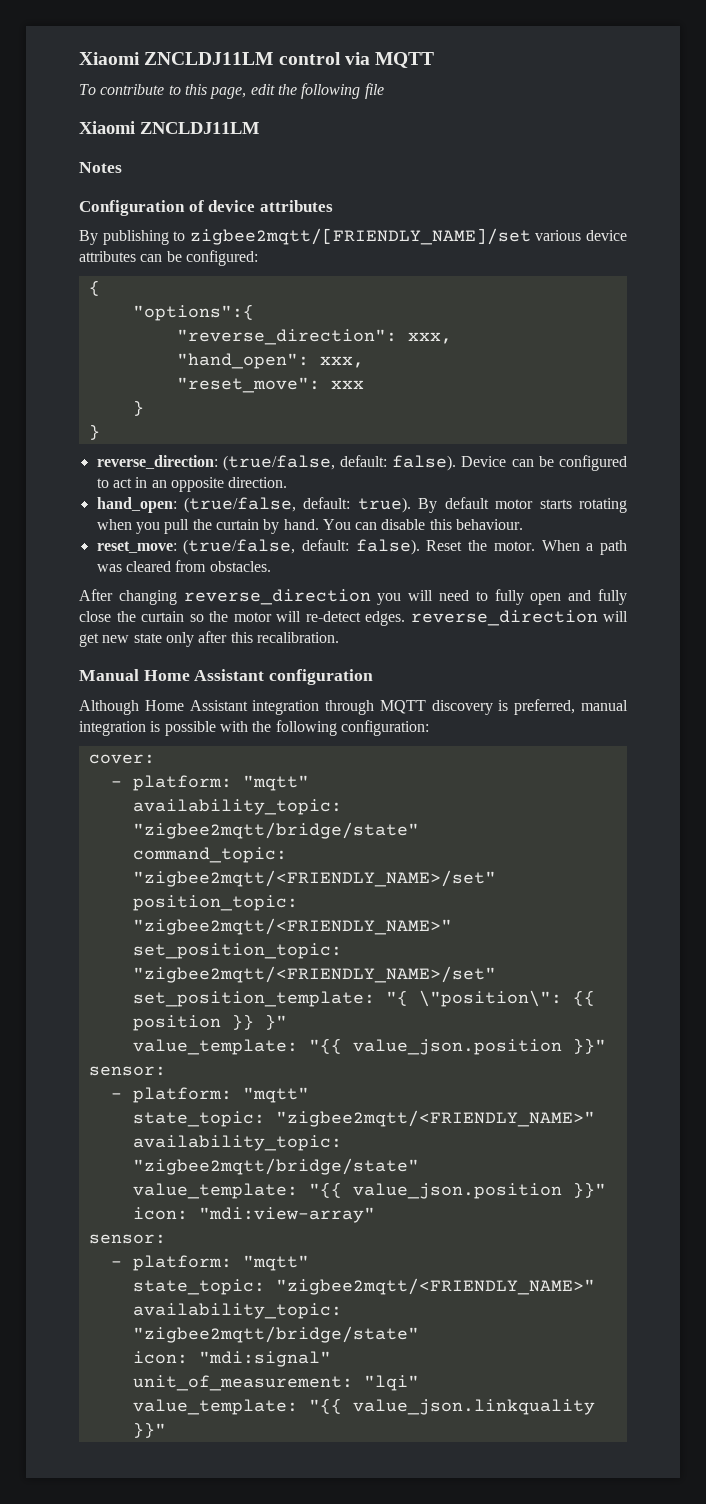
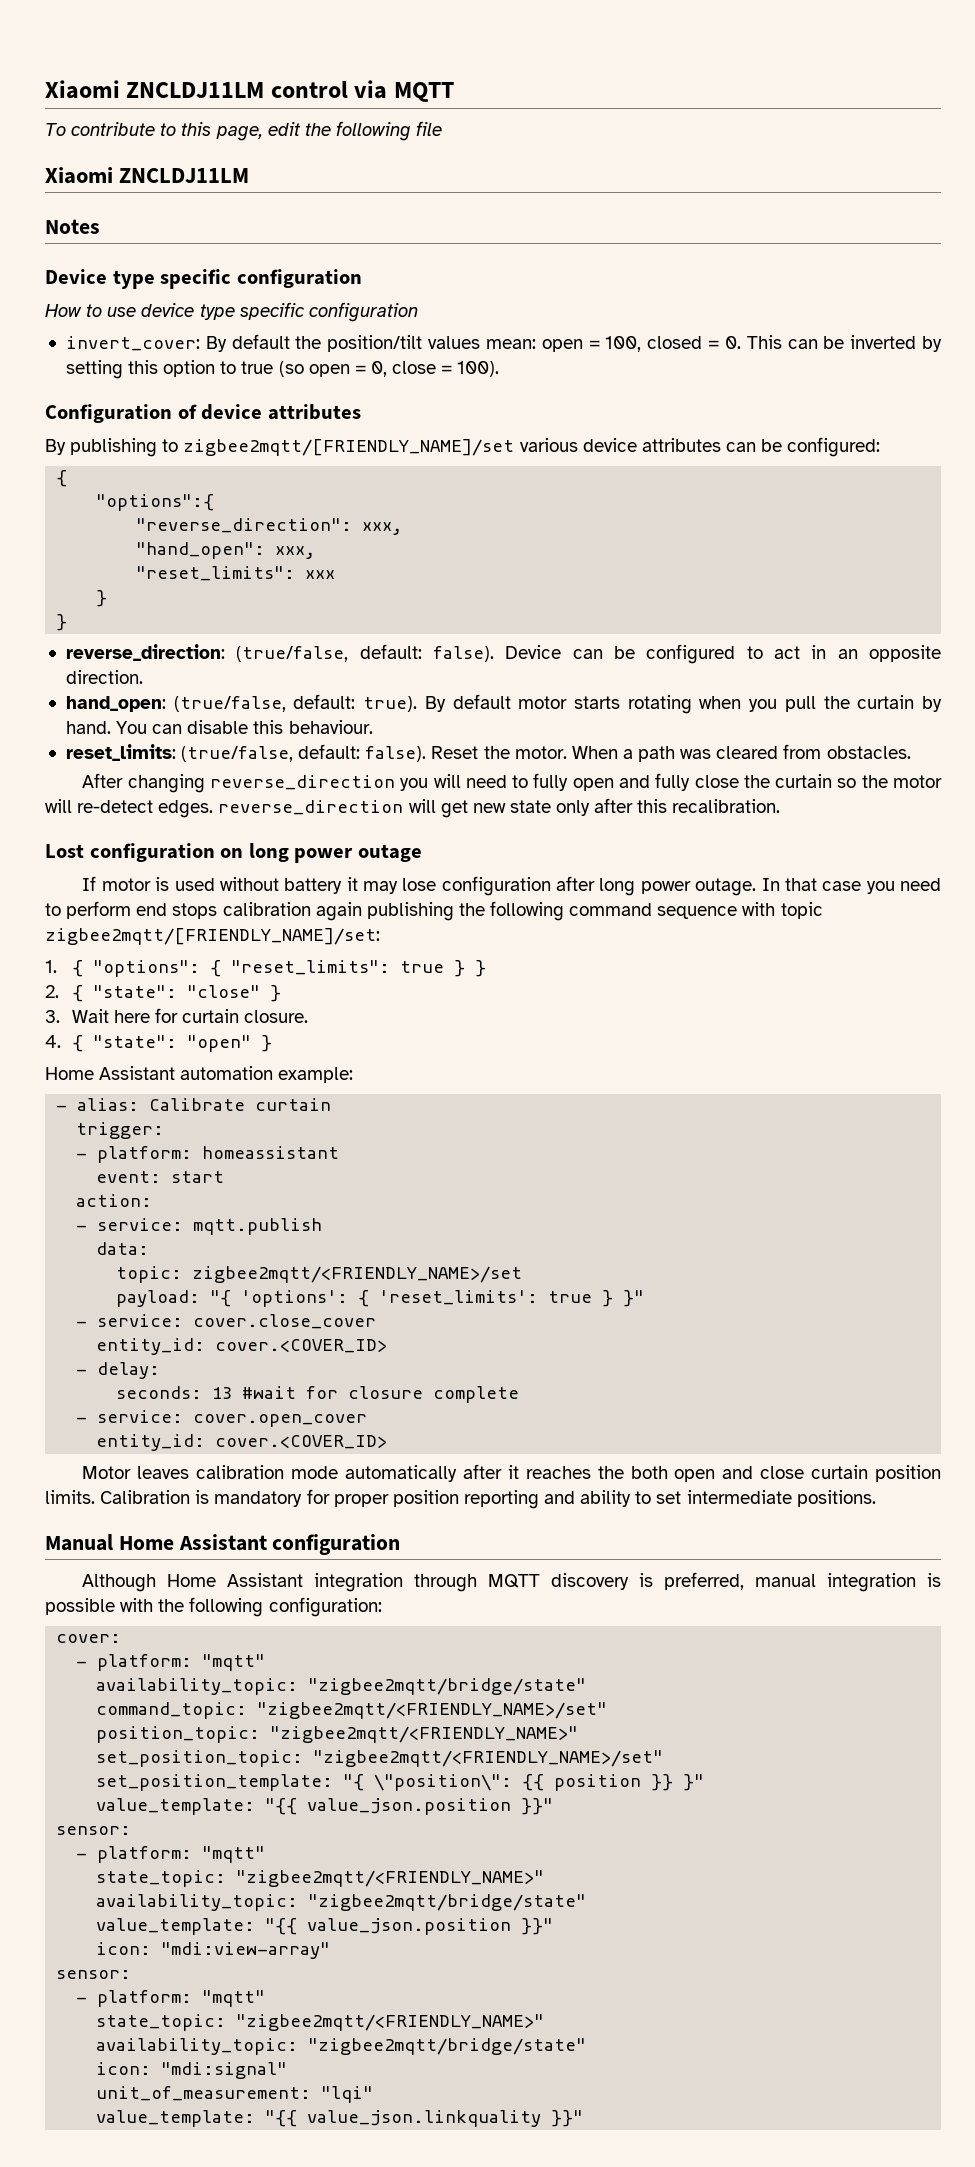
+ Device type specific configuration
+ How to use device type specific configuration
+ invert_cover: By default the position/tilt values mean: open = 100, closed = 0. This can be inverted by setting this option to true (so open = 0, close = 100).
- "reset_move": xxx
+ "reset_limits": xxx
- reset_move: (true/false, default: false).
+ reset_limits: (true/false, default: false).
+ Lost configuration on long power outage
+ If motor is used without battery it may lose configuration after long power outage. In that case you need to perform end stops calibration again publishing the following command sequence with topic zigbee2mqtt/[FRIENDLY_NAME]/set:
+ 1. { "options": { "reset_limits": true } }
+ 2. { "state": "close" }
+ 3. Wait here for curtain closure.
+ 4. { "state": "open" }
+ Home Assistant automation example:
+ - alias: Calibrate curtain
+ trigger:
+ - platform: homeassistant
+ event: start
+ action:
+ - service: mqtt.publish
+ data:
+ topic: zigbee2mqtt/<FRIENDLY_NAME>/set
+ payload: "{ 'options': { 'reset_limits': true } }"
+ - service: cover.close_cover
+ entity_id: cover.<COVER_ID>
+ - delay:
+ seconds: 13 #wait for closure complete
+ - service: cover.open_cover
+ entity_id: cover.<COVER_ID>
+ Motor leaves calibration mode automatically after it reaches the both open and close curtain position limits. Calibration is mandatory for proper position reporting and ability to set intermediate positions.

